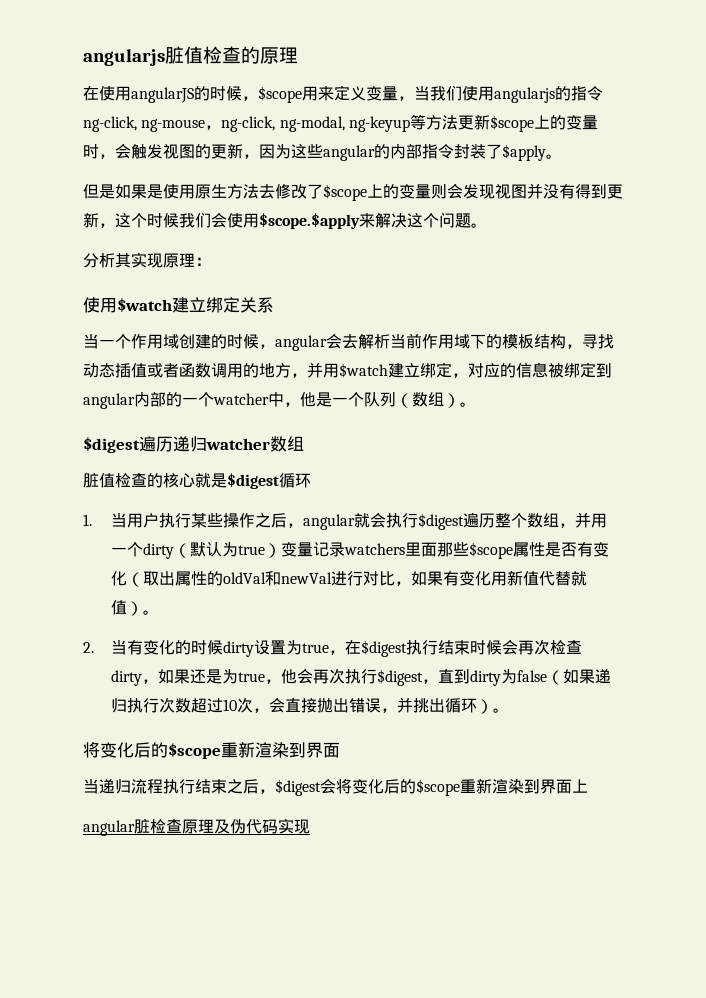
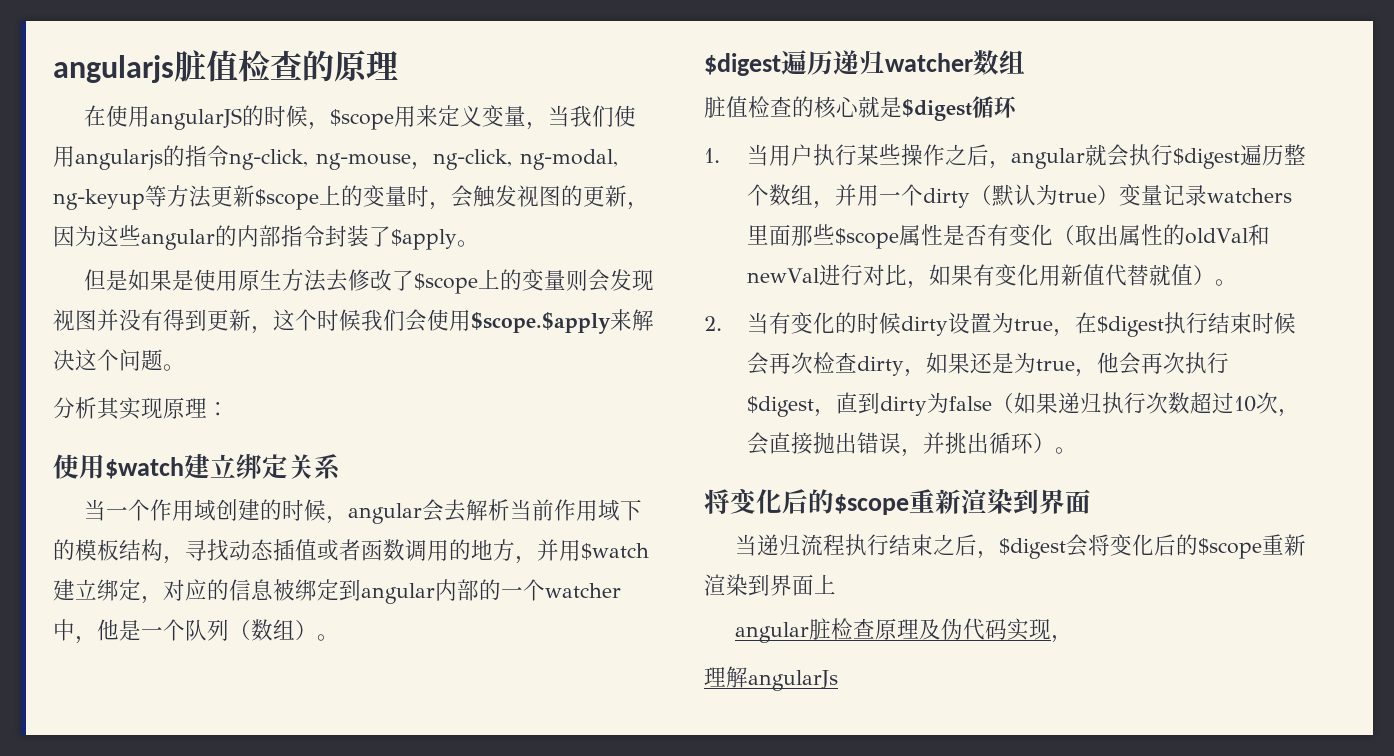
- angular脏检查原理及伪代码实现
+ angular脏检查原理及伪代码实现，
+ 理解angularJs

